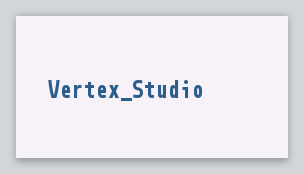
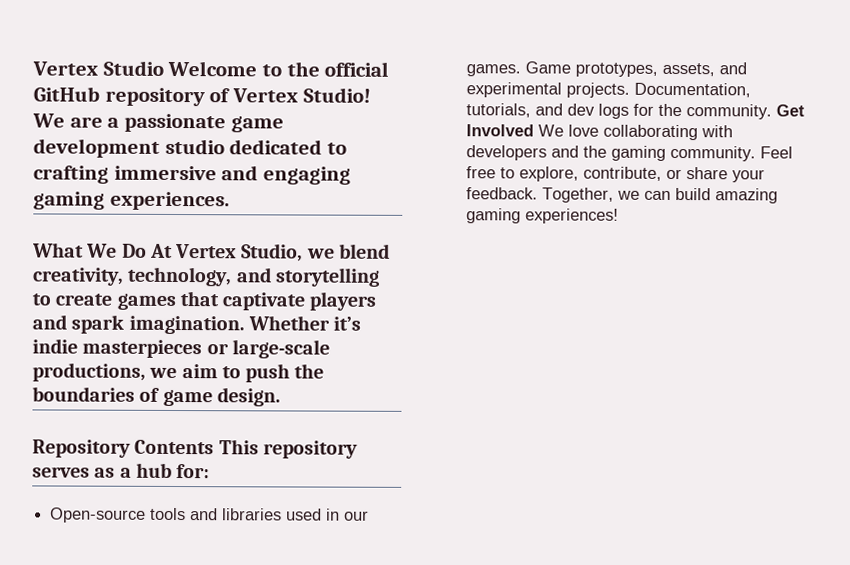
- Vertex_Studio
+ Vertex Studio Welcome to the official GitHub repository of Vertex Studio! We are a passionate game development studio dedicated to crafting immersive and engaging gaming experiences.
+ What We Do At Vertex Studio, we blend creativity, technology, and storytelling to create games that captivate players and spark imagination. Whether it’s indie masterpieces or large-scale productions, we aim to push the boundaries of game design.
+ Repository Contents This repository serves as a hub for:
+ Open-source tools and libraries used in our games. Game prototypes, assets, and experimental projects. Documentation, tutorials, and dev logs for the community. Get Involved We love collaborating with developers and the gaming community. Feel free to explore, contribute, or share your feedback. Together, we can build amazing gaming experiences!

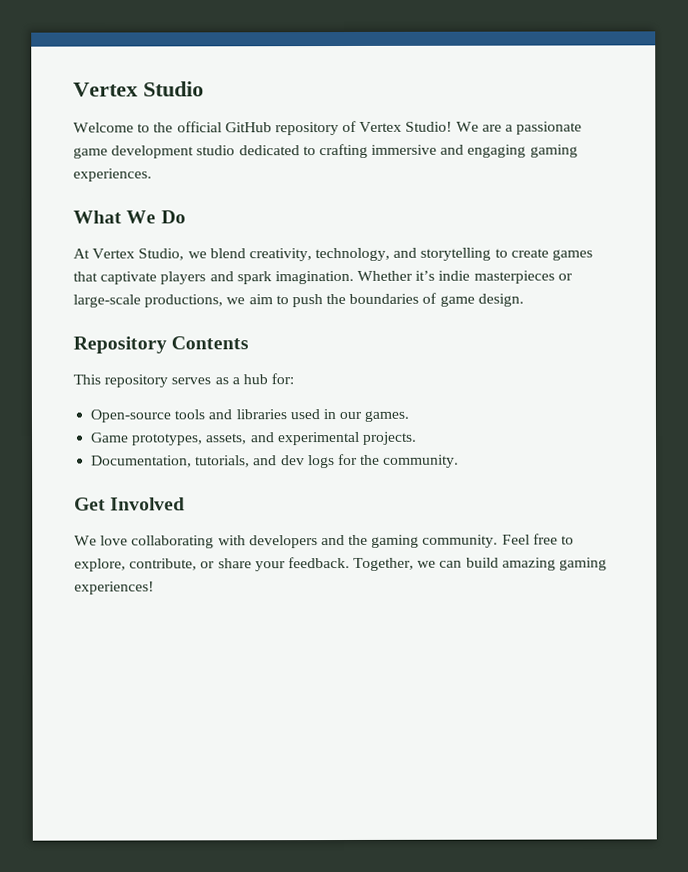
- Vertex Studio Welcome to the official GitHub repository of Vertex Studio!
+ Vertex Studio
+ Welcome to the official GitHub repository of Vertex Studio!
- What We Do At Vertex Studio, we blend creativity, technology, and storytelling to create games that captivate players and spark imagination.
+ What We Do
+ At Vertex Studio, we blend creativity, technology, and storytelling to create games that captivate players and spark imagination.
- Repository Contents This repository serves as a hub for:
+ Repository Contents
+ This repository serves as a hub for:
- Open-source tools and libraries used in our games. Game prototypes, assets, and experimental projects. Documentation, tutorials, and dev logs for the community. Get Involved We love collaborating with developers and the gaming community.
+ Open-source tools and libraries used in our games.
+ Game prototypes, assets, and experimental projects.
+ Documentation, tutorials, and dev logs for the community.
+ Get Involved
+ We love collaborating with developers and the gaming community.

